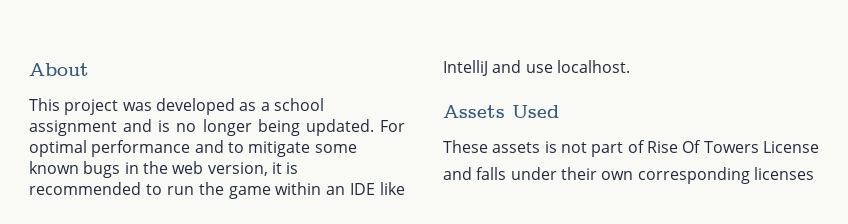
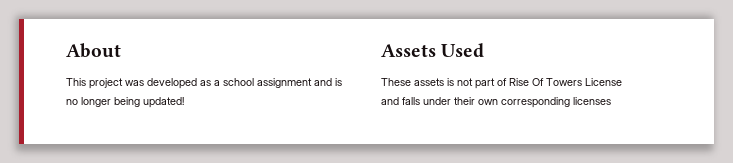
- This project was developed as a school assignment and is no longer being updated. For optimal performance and to mitigate some known bugs in the web version, it is recommended to run the game within an IDE like IntelliJ and use localhost.
+ This project was developed as a school assignment and is no longer being updated!

